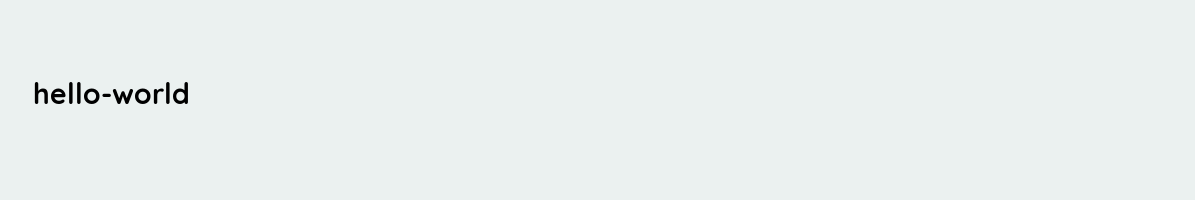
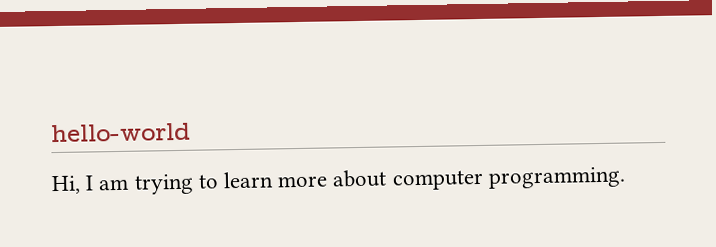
+ Hi, I am trying to learn more about computer programming.

